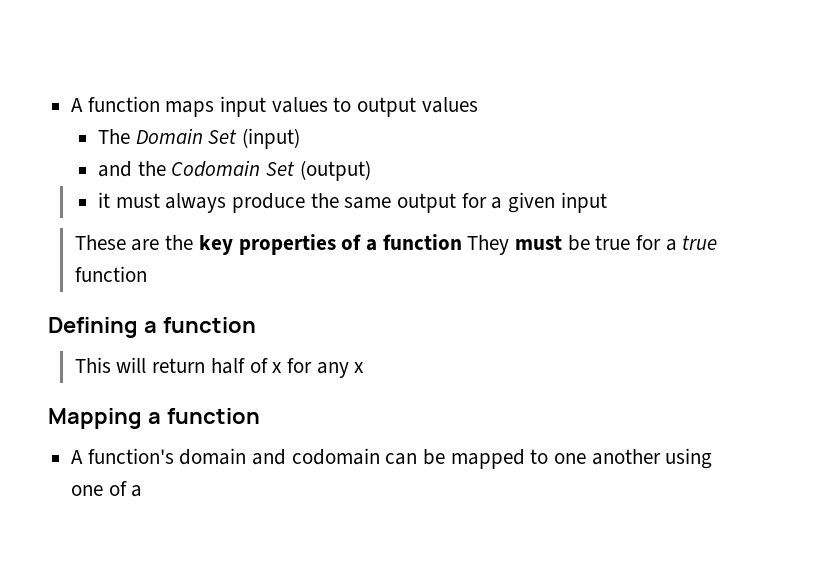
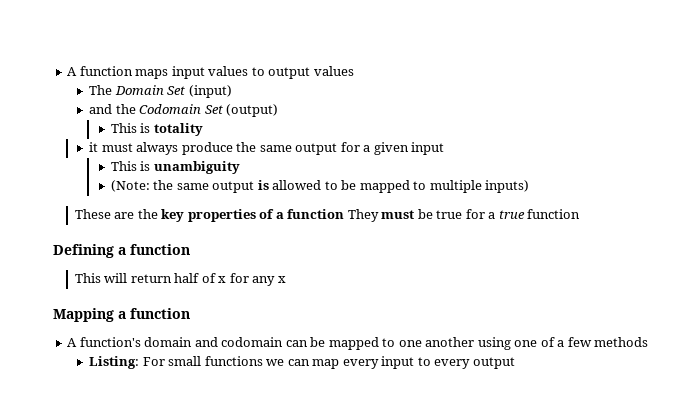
+ This is totality
+ This is unambiguity
+ (Note: the same output is allowed to be mapped to multiple inputs)
- A function's domain and codomain can be mapped to one another using one of a
+ A function's domain and codomain can be mapped to one another using one of a few methods
+ Listing: For small functions we can map every input to every output

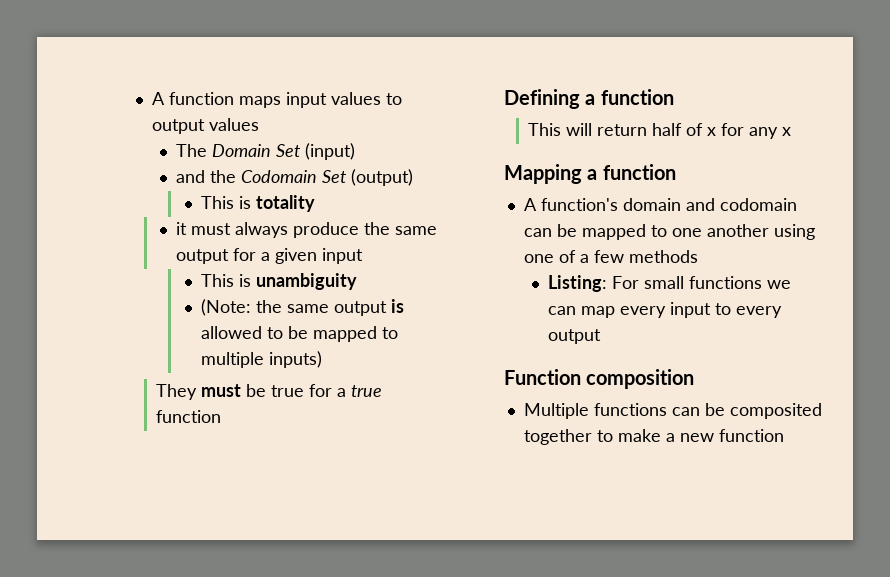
- These are the key properties of a function They must be true for a true function
+ They must be true for a true function
+ Function composition
+ Multiple functions can be composited together to make a new function

